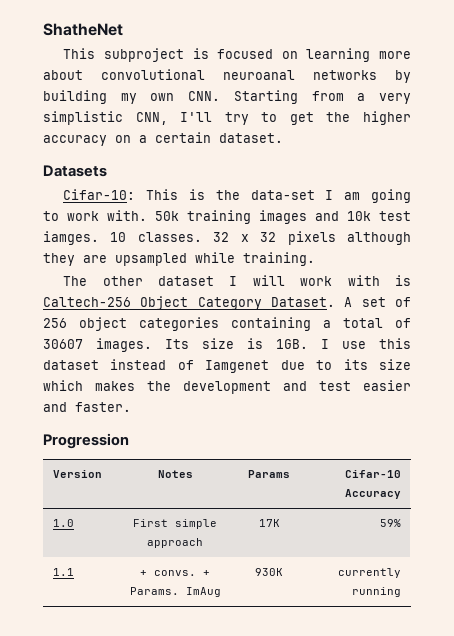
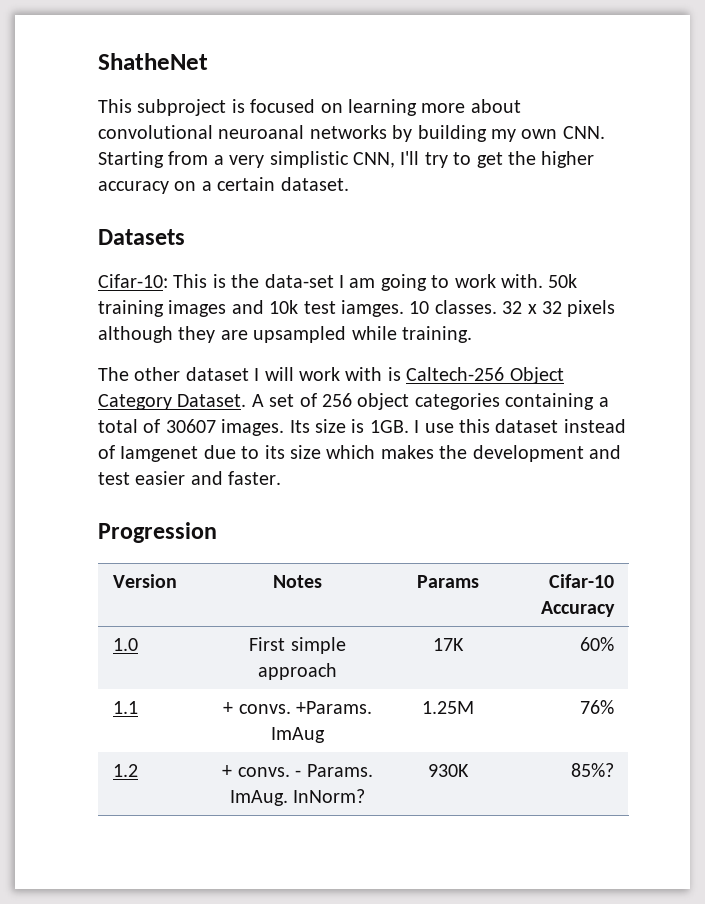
- 1.0 | First simple approach | 17K | 59%
+ 1.0 | First simple approach | 17K | 60%
- 1.1 | + convs. + Params. ImAug | 930K | currently running
+ 1.1 | + convs. +Params. ImAug | 1.25M | 76%
+ 1.2 | + convs. - Params. ImAug. InNorm? | 930K | 85%?

